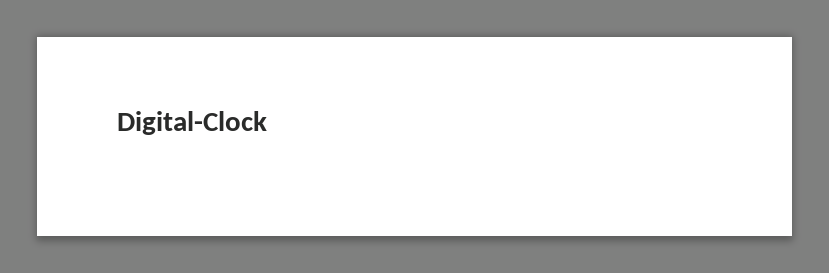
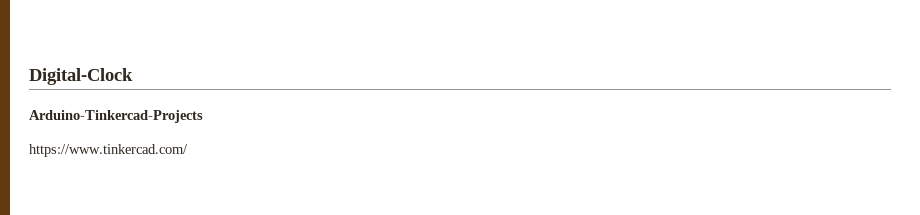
+ Arduino-Tinkercad-Projects
+ https://www.tinkercad.com/

